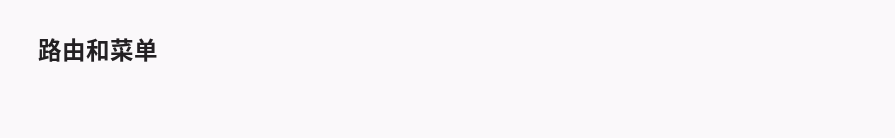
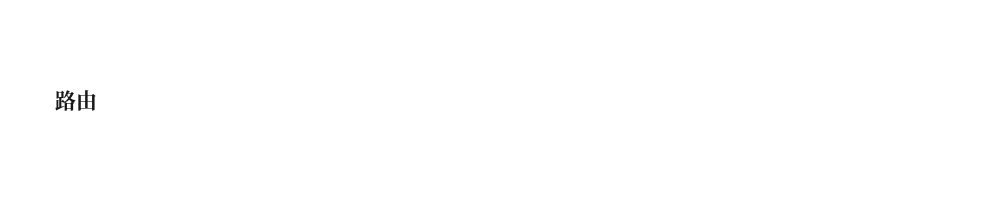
- 路由和菜单
+ 路由

